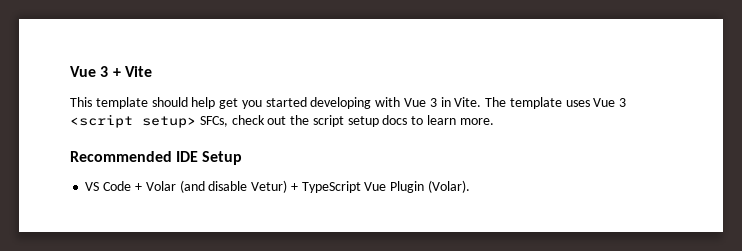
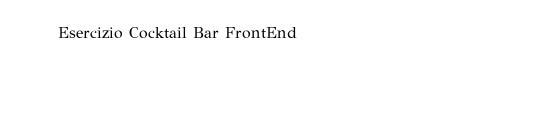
- Vue 3 + Vite
- This template should help get you started developing with Vue 3 in Vite. The template uses Vue 3 <script setup> SFCs, check out the script setup docs to learn more.
- Recommended IDE Setup
- VS Code + Volar (and disable Vetur) + TypeScript Vue Plugin (Volar).
+ Esercizio Cocktail Bar FrontEnd

